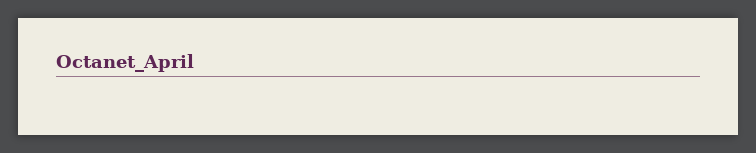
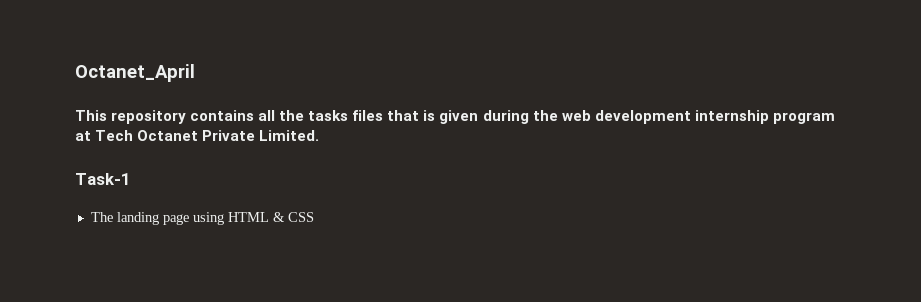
+ This repository contains all the tasks files that is given during the web development internship program at Tech Octanet Private Limited.
+ Task-1
+ The landing page using HTML & CSS

